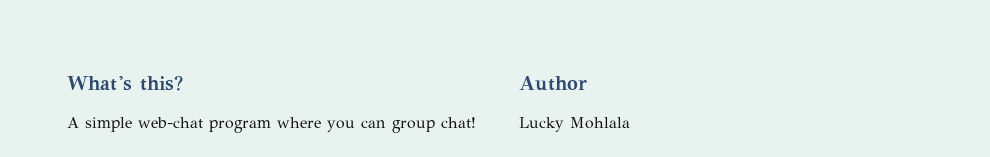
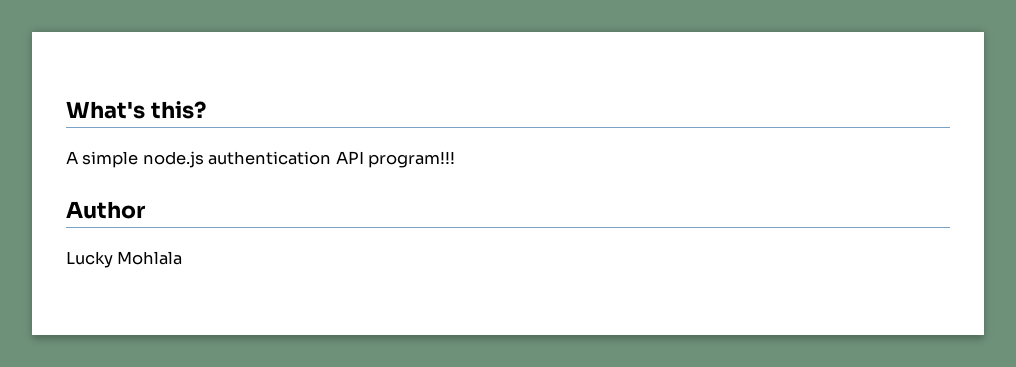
- A simple web-chat program where you can group chat!
+ A simple node.js authentication API program!!!

